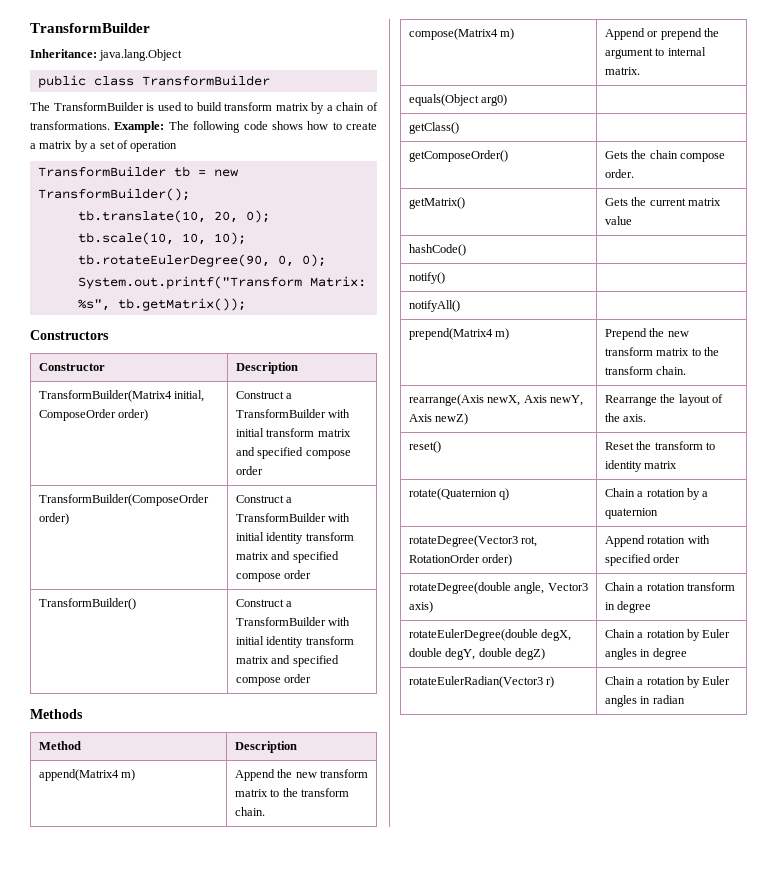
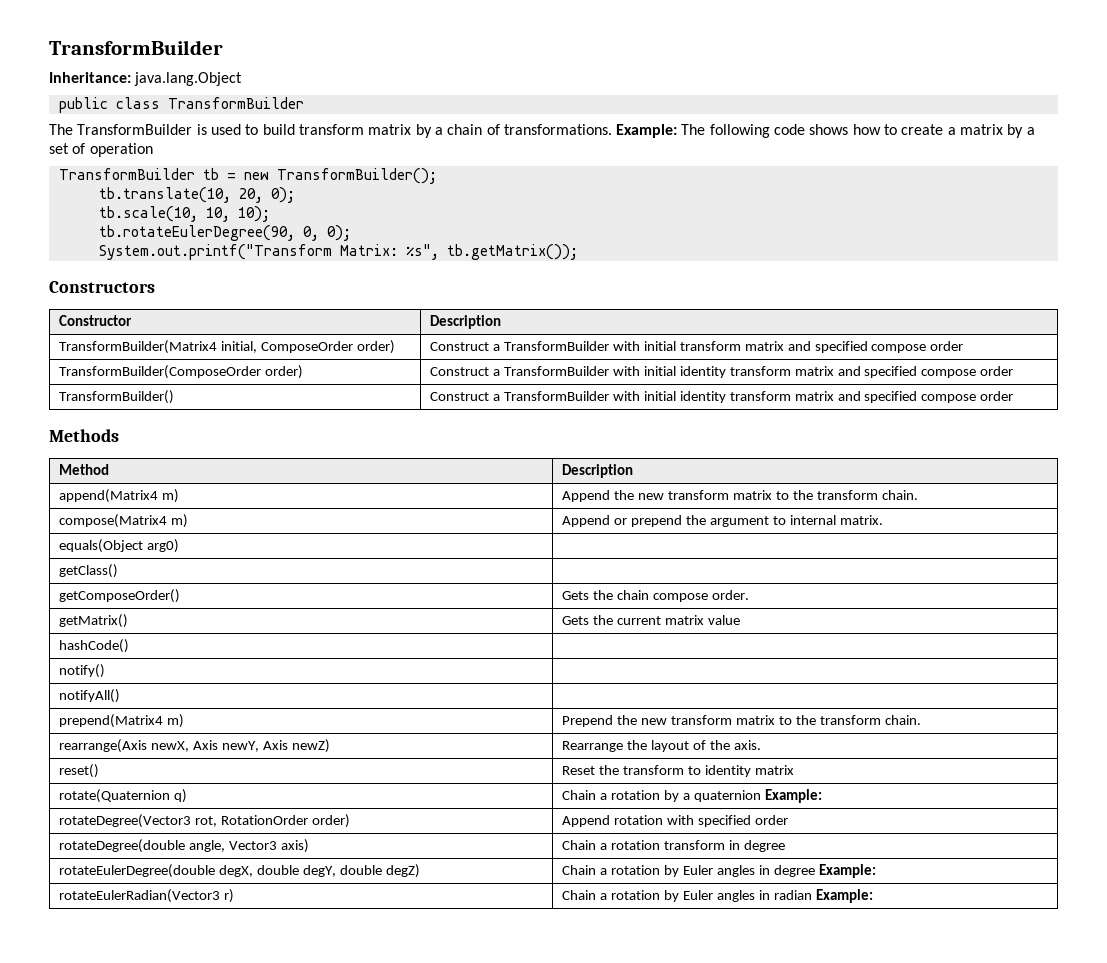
- rotate(Quaternion q) | Chain a rotation by a quaternion
+ rotate(Quaternion q) | Chain a rotation by a quaternion Example:
- rotateEulerDegree(double degX, double degY, double degZ) | Chain a rotation by Euler angles in degree
+ rotateEulerDegree(double degX, double degY, double degZ) | Chain a rotation by Euler angles in degree Example:
- rotateEulerRadian(Vector3 r) | Chain a rotation by Euler angles in radian
+ rotateEulerRadian(Vector3 r) | Chain a rotation by Euler angles in radian Example:

